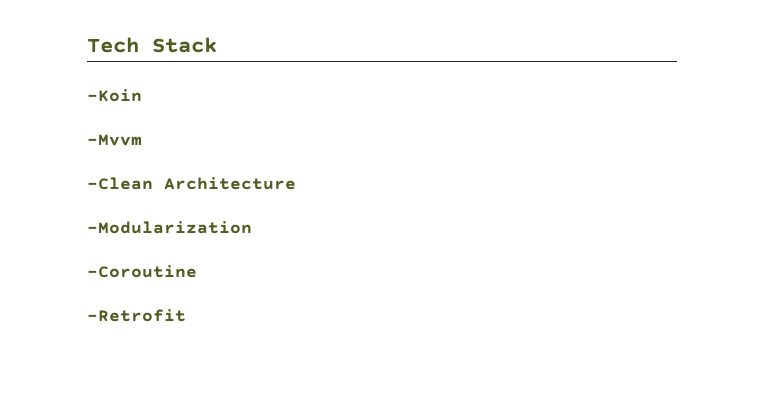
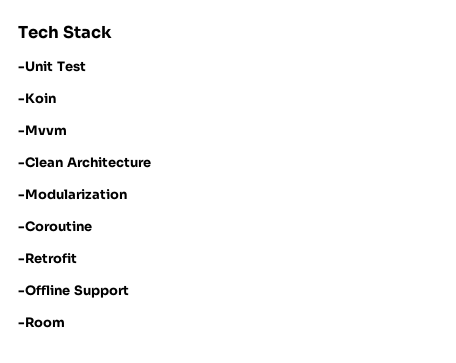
+ -Unit Test
+ -Offline Support
+ -Room

